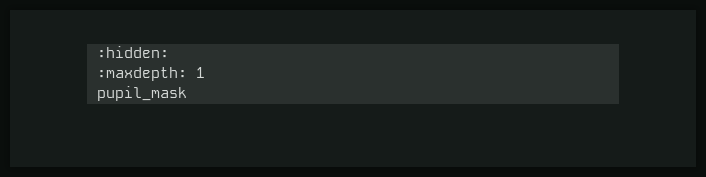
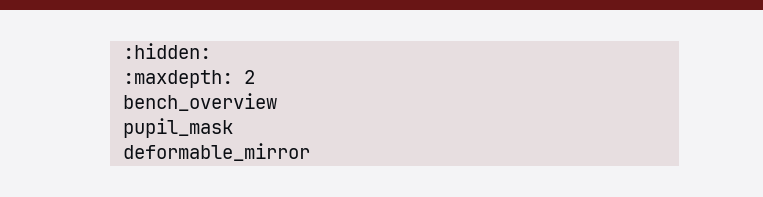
- :maxdepth: 1
+ :maxdepth: 2
+ bench_overview
+ deformable_mirror

